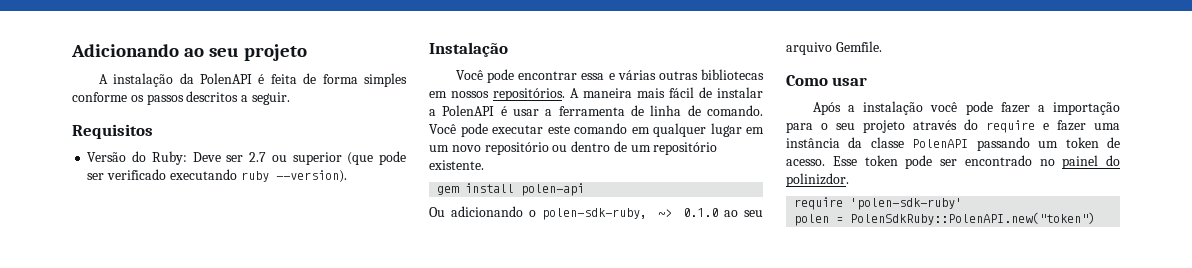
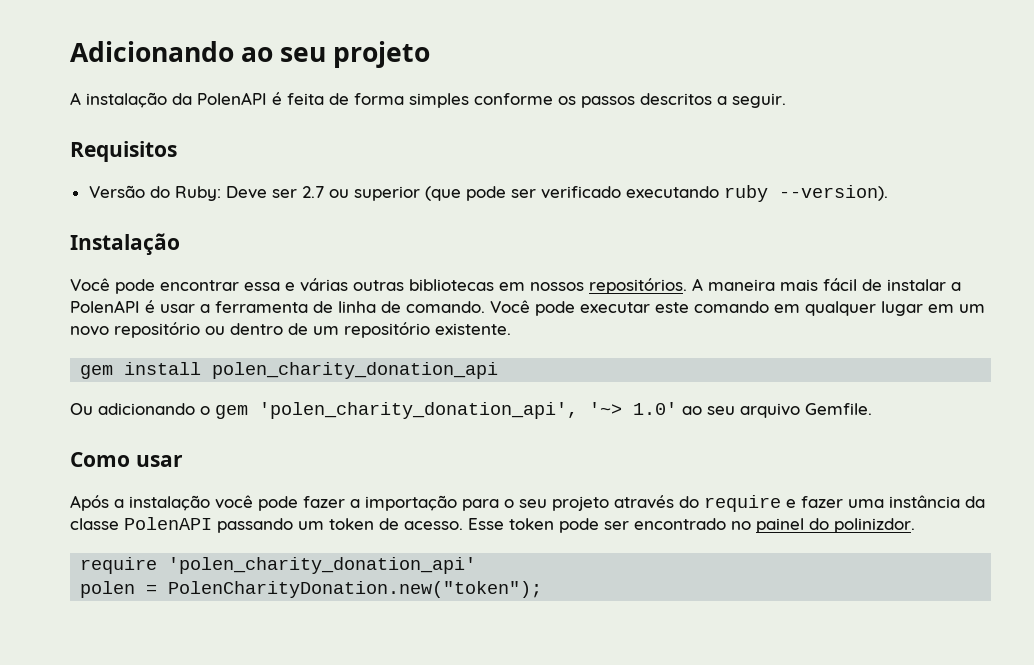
- gem install polen-api
+ gem install polen_charity_donation_api
- Ou adicionando o polen-sdk-ruby, ~> 0.1.0 ao seu arquivo Gemfile.
+ Ou adicionando o gem 'polen_charity_donation_api', '~> 1.0' ao seu arquivo Gemfile.
- require 'polen-sdk-ruby'
+ require 'polen_charity_donation_api'
- polen = PolenSdkRuby::PolenAPI.new("token")
+ polen = PolenCharityDonation.new("token");

